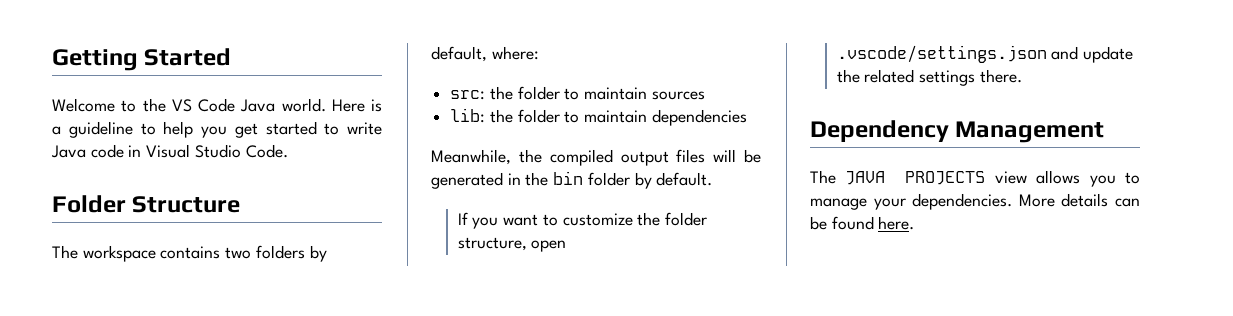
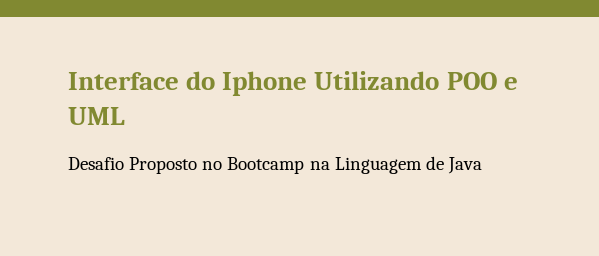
- Getting Started
- Welcome to the VS Code Java world. Here is a guideline to help you get started to write Java code in Visual Studio Code.
- Folder Structure
- The workspace contains two folders by default, where:
- src: the folder to maintain sources
- lib: the folder to maintain dependencies
- Meanwhile, the compiled output files will be generated in the bin folder by default.
- If you want to customize the folder structure, open .vscode/settings.json and update the related settings there.
- Dependency Management
- The JAVA PROJECTS view allows you to manage your dependencies. More details can be found here.
+ Interface do Iphone Utilizando POO e UML
+ Desafio Proposto no Bootcamp na Linguagem de Java

